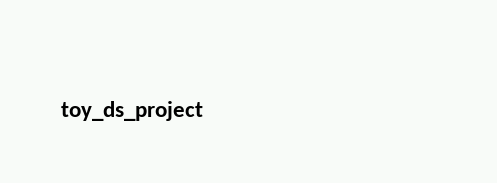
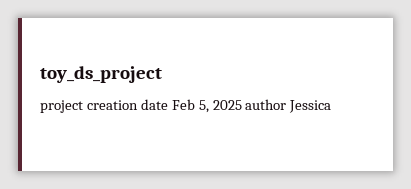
+ project creation date Feb 5, 2025 author Jessica

